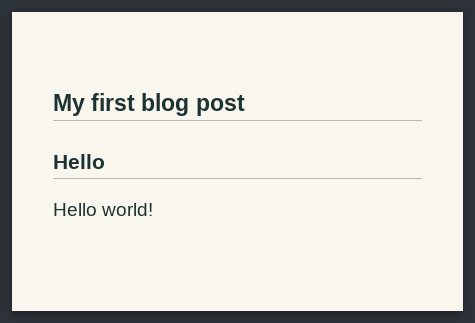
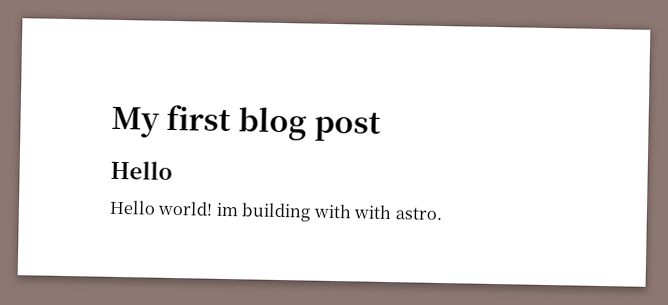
- Hello world!
+ Hello world! im building with with astro.

